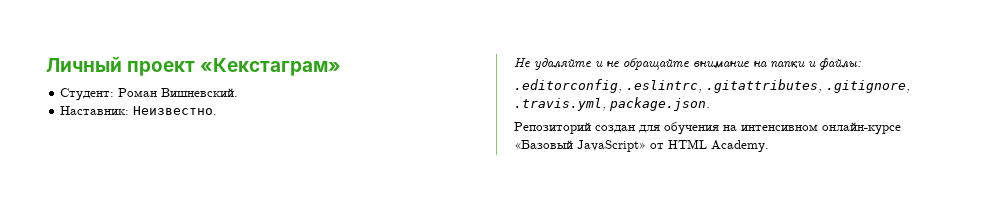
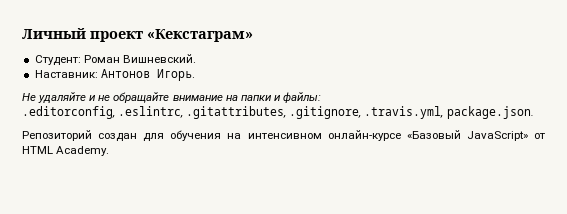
- Наставник: Неизвестно.
+ Наставник: Антонов Игорь.

